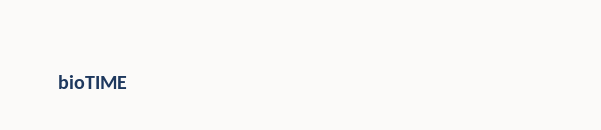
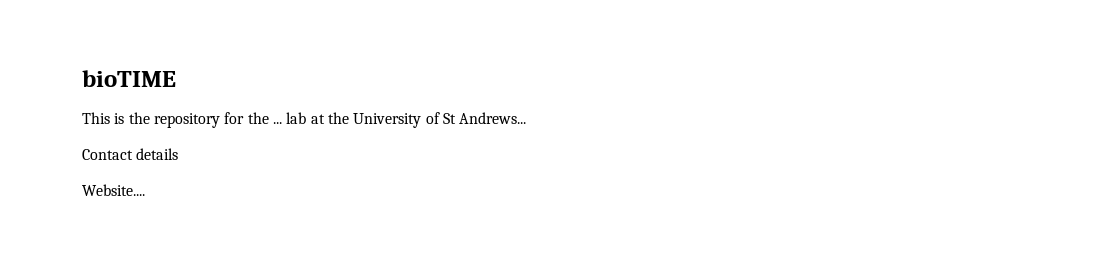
+ This is the repository for the ... lab at the University of St Andrews...
+ Contact details
+ Website....

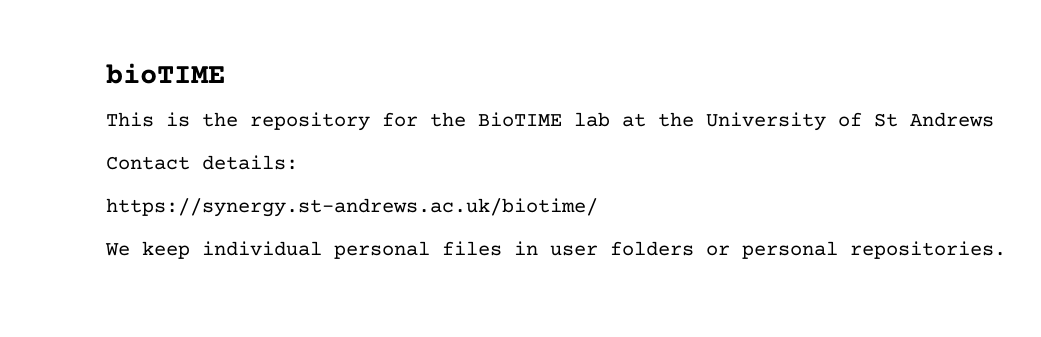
- This is the repository for the ... lab at the University of St Andrews...
+ This is the repository for the BioTIME lab at the University of St Andrews
- Contact details
- Website....
+ Contact details:
+ https://synergy.st-andrews.ac.uk/biotime/
+ We keep individual personal files in user folders or personal repositories.

